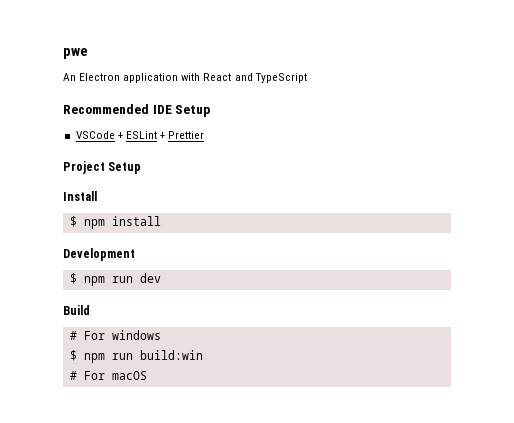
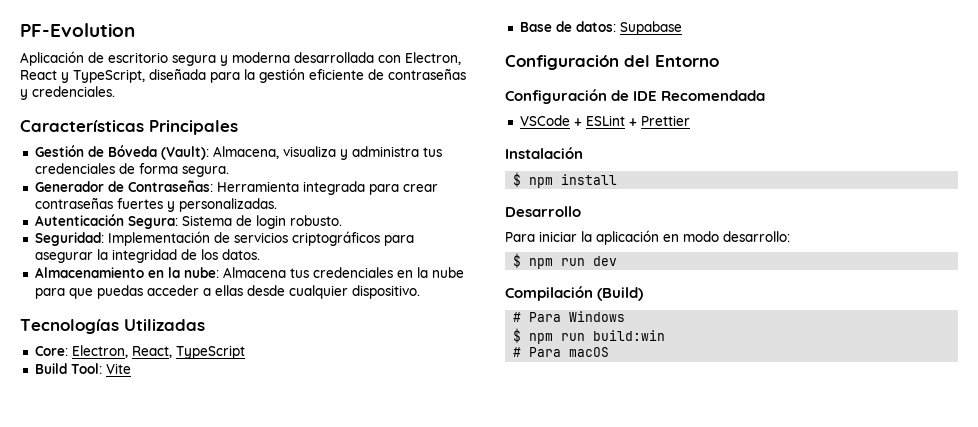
- pwe
- An Electron application with React and TypeScript
- Recommended IDE Setup
+ PF-Evolution
+ Aplicación de escritorio segura y moderna desarrollada con Electron, React y TypeScript, diseñada para la gestión eficiente de contraseñas y credenciales.
+ Características Principales
+ Gestión de Bóveda (Vault): Almacena, visualiza y administra tus credenciales de forma segura.
+ Generador de Contraseñas: Herramienta integrada para crear contraseñas fuertes y personalizadas.
+ Autenticación Segura: Sistema de login robusto.
+ Seguridad: Implementación de servicios criptográficos para asegurar la integridad de los datos.
+ Almacenamiento en la nube: Almacena tus credenciales en la nube para que puedas acceder a ellas desde cualquier dispositivo.
+ Tecnologías Utilizadas
+ Core: Electron, React, TypeScript
+ Build Tool: Vite
+ Base de datos: Supabase
+ Configuración del Entorno
+ Configuración de IDE Recomendada
- Project Setup
- Install
+ Instalación
- Development
+ Desarrollo
+ Para iniciar la aplicación en modo desarrollo:
- Build
- # For windows
+ Compilación (Build)
+ # Para Windows
- # For macOS
+ # Para macOS

